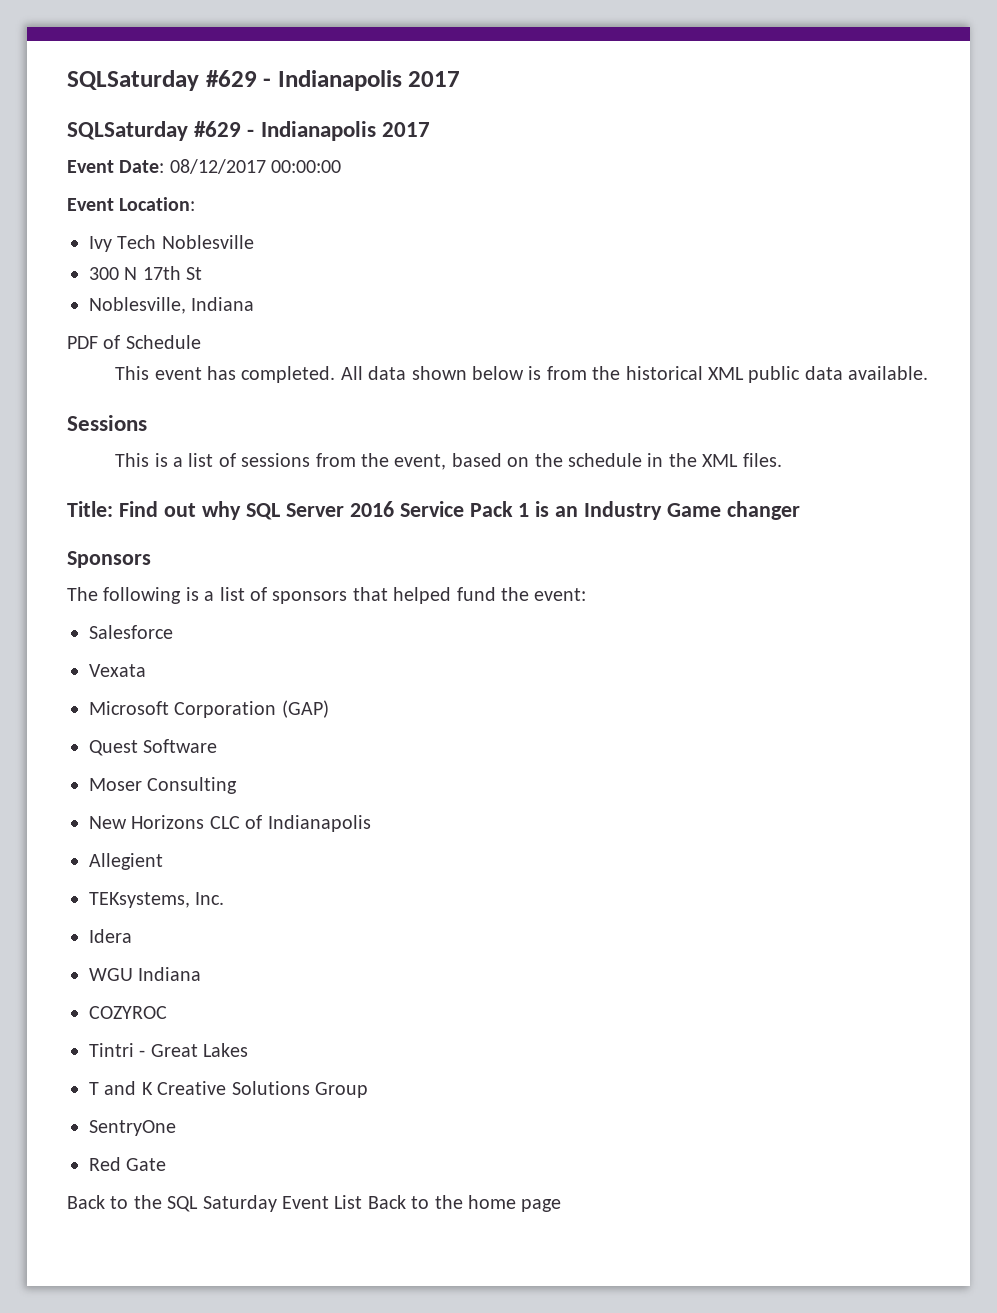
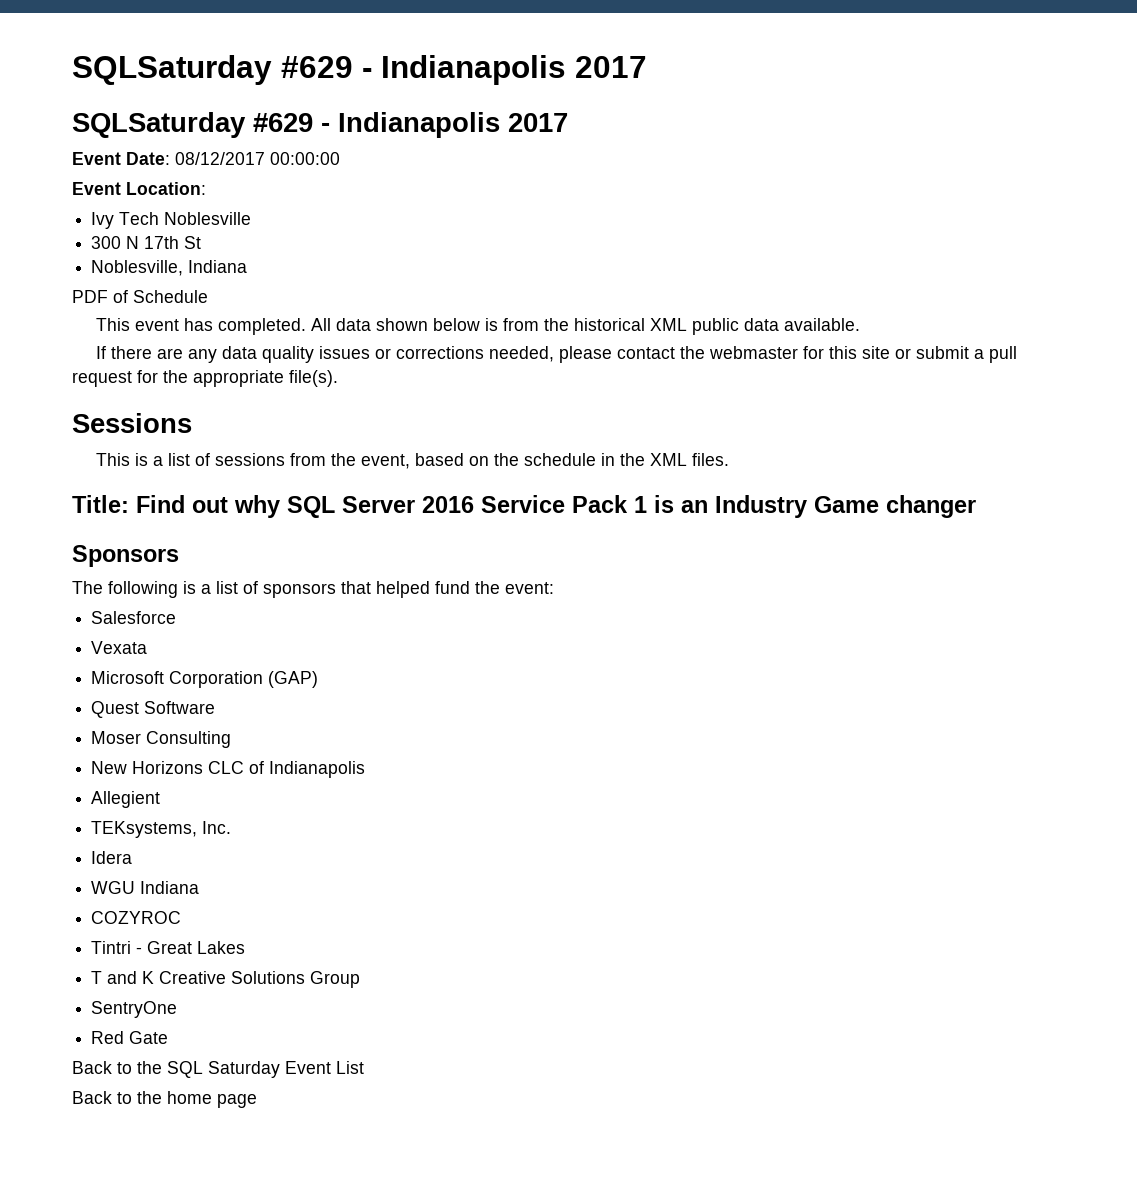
+ If there are any data quality issues or corrections needed, please contact the webmaster for this site or submit a pull request for the appropriate file(s).
- Back to the SQL Saturday Event List Back to the home page
+ Back to the SQL Saturday Event List
+ Back to the home page

